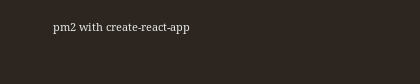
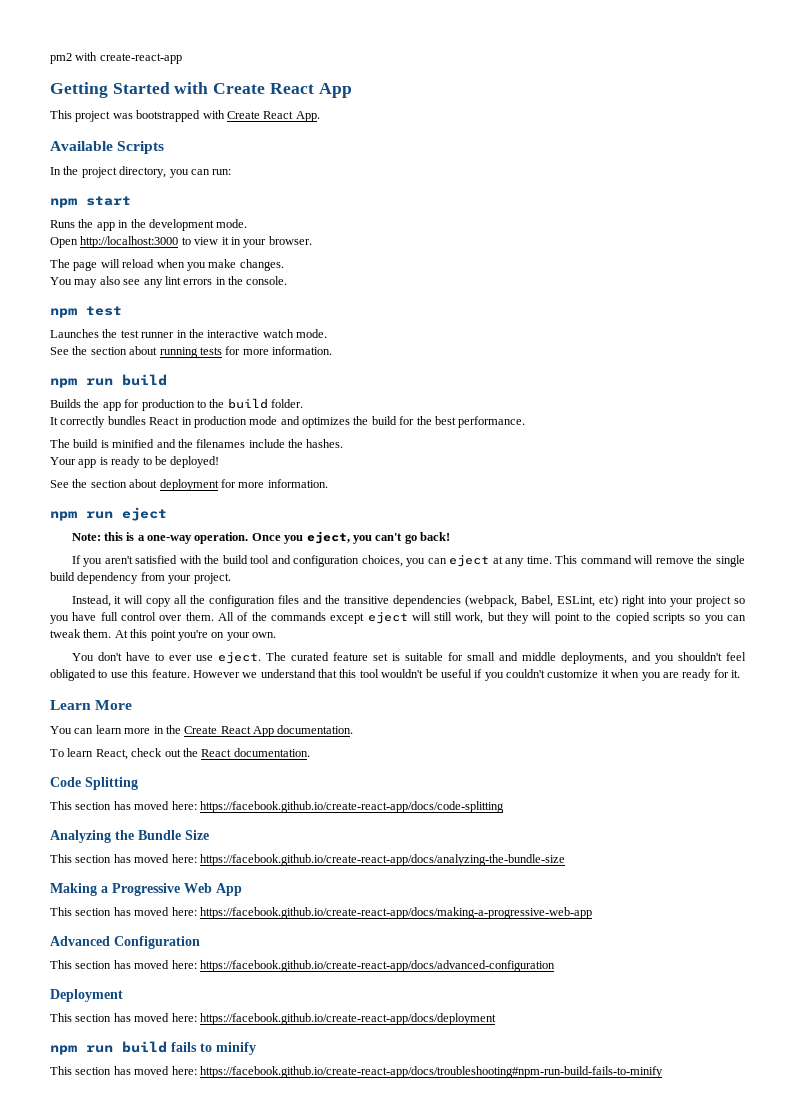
+ Getting Started with Create React App
+ This project was bootstrapped with Create React App.
+ Available Scripts
+ In the project directory, you can run:
+ npm start
+ Runs the app in the development mode.
+ Open http://localhost:3000 to view it in your browser.
+ The page will reload when you make changes.
+ You may also see any lint errors in the console.
+ npm test
+ Launches the test runner in the interactive watch mode.
+ See the section about running tests for more information.
+ npm run build
+ Builds the app for production to the build folder.
+ It correctly bundles React in production mode and optimizes the build for the best performance.
+ The build is minified and the filenames include the hashes.
+ Your app is ready to be deployed!
+ See the section about deployment for more information.
+ npm run eject
+ Note: this is a one-way operation. Once you eject, you can't go back!
+ If you aren't satisfied with the build tool and configuration choices, you can eject at any time. This command will remove the single build dependency from your project.
+ Instead, it will copy all the configuration files and the transitive dependencies (webpack, Babel, ESLint, etc) right into your project so you have full control over them. All of the commands except eject will still work, but they will point to the copied scripts so you can tweak them. At this point you're on your own.
+ You don't have to ever use eject. The curated feature set is suitable for small and middle deployments, and you shouldn't feel obligated to use this feature. However we understand that this tool wouldn't be useful if you couldn't customize it when you are ready for it.
+ Learn More
+ You can learn more in the Create React App documentation.
+ To learn React, check out the React documentation.
+ Code Splitting
+ This section has moved here: https://facebook.github.io/create-react-app/docs/code-splitting
+ Analyzing the Bundle Size
+ This section has moved here: https://facebook.github.io/create-react-app/docs/analyzing-the-bundle-size
+ Making a Progressive Web App
+ This section has moved here: https://facebook.github.io/create-react-app/docs/making-a-progressive-web-app
+ Advanced Configuration
+ This section has moved here: https://facebook.github.io/create-react-app/docs/advanced-configuration
+ Deployment
+ This section has moved here: https://facebook.github.io/create-react-app/docs/deployment
+ npm run build fails to minify
+ This section has moved here: https://facebook.github.io/create-react-app/docs/troubleshooting#npm-run-build-fails-to-minify

